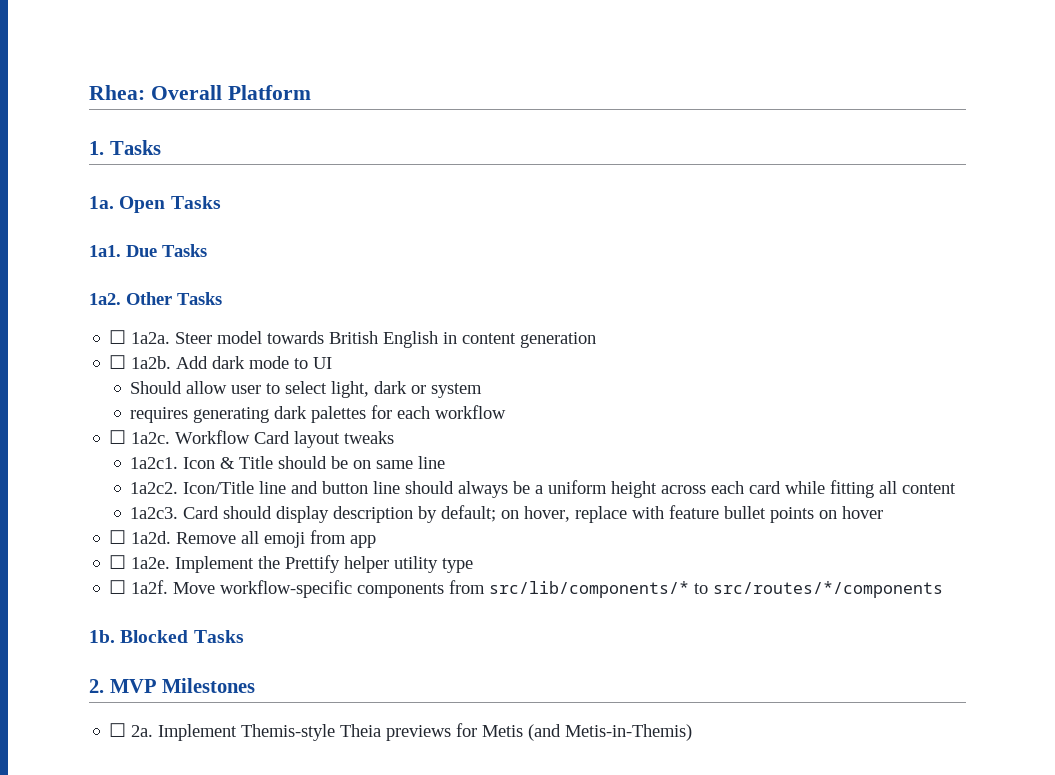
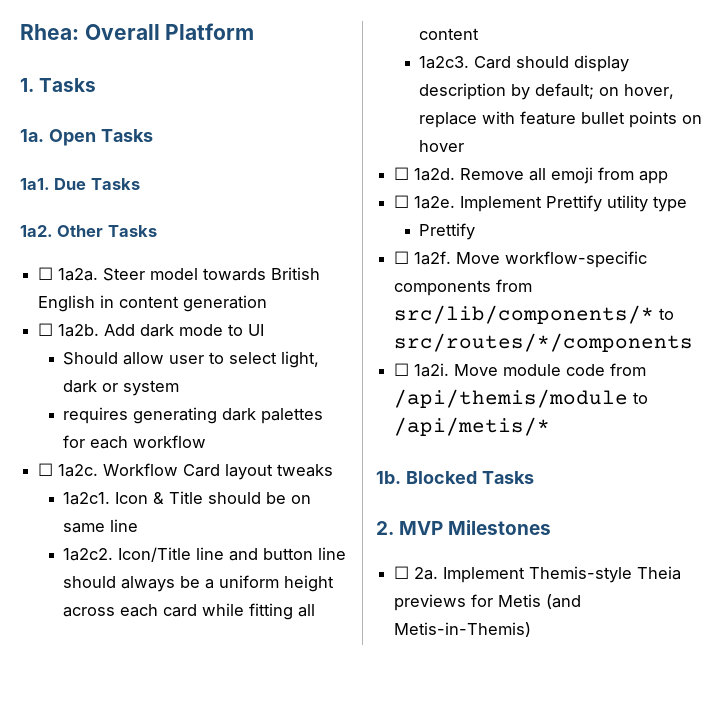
- Implement the Prettify helper utility type
+ Implement Prettify utility type
+ Prettify
+ ☐ 1a2i. Move module code from /api/themis/module to /api/metis/*

